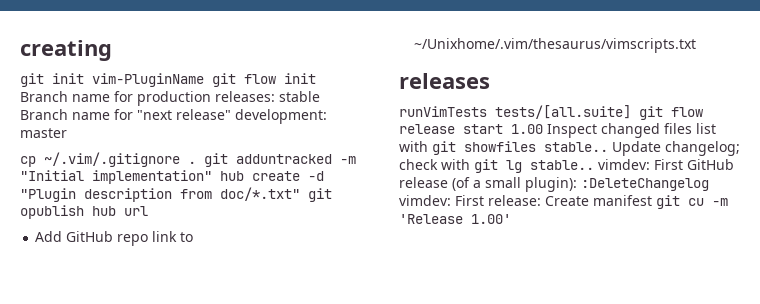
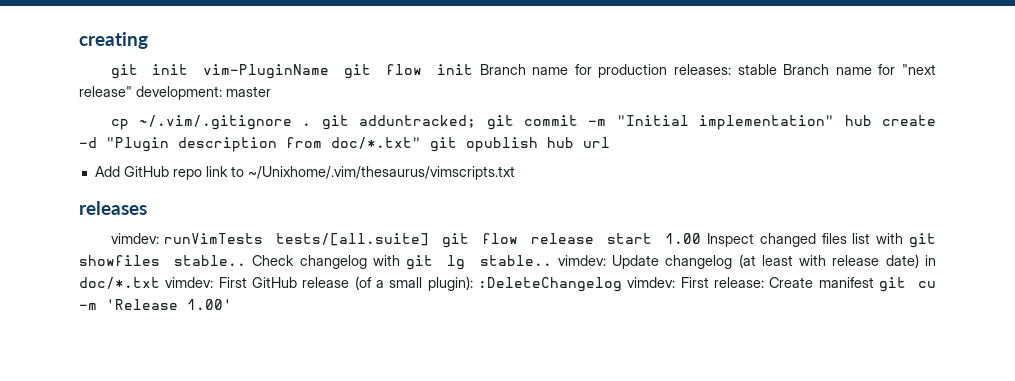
- cp ~/.vim/.gitignore . git adduntracked -m "Initial implementation" hub create -d "Plugin description from doc/*.txt" git opublish hub url
+ cp ~/.vim/.gitignore . git adduntracked; git commit -m "Initial implementation" hub create -d "Plugin description from doc/*.txt" git opublish hub url
- runVimTests tests/[all.suite] git flow release start 1.00 Inspect changed files list with git showfiles stable..
+ vimdev: runVimTests tests/[all.suite] git flow release start 1.00 Inspect changed files list with git showfiles stable..
- Update changelog; check with git lg stable.. vimdev: First GitHub release (of a small plugin): :DeleteChangelog vimdev: First release: Create manifest git cu -m 'Release 1.00'
+ Check changelog with git lg stable.. vimdev: Update changelog (at least with release date) in doc/*.txt vimdev: First GitHub release (of a small plugin): :DeleteChangelog vimdev: First release: Create manifest git cu -m 'Release 1.00'

